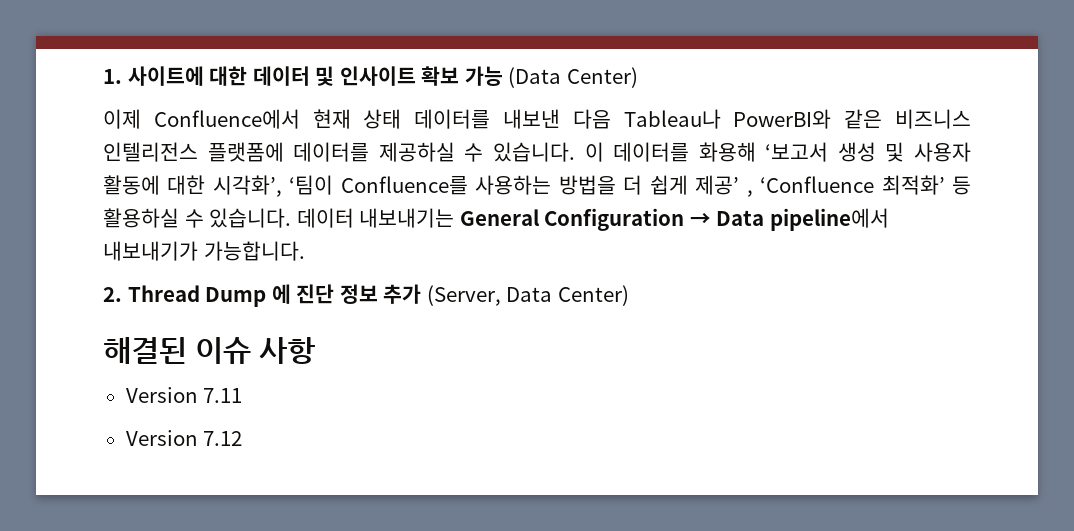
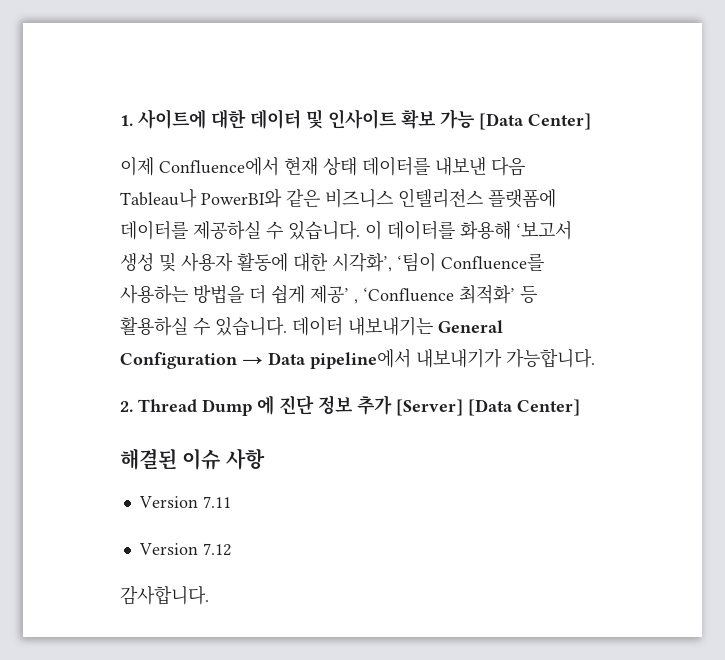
- 1. 사이트에 대한 데이터 및 인사이트 확보 가능 (Data Center)
+ 1. 사이트에 대한 데이터 및 인사이트 확보 가능 [Data Center]
- 2. Thread Dump 에 진단 정보 추가 (Server, Data Center)
+ 2. Thread Dump 에 진단 정보 추가 [Server] [Data Center]
+ 감사합니다.

